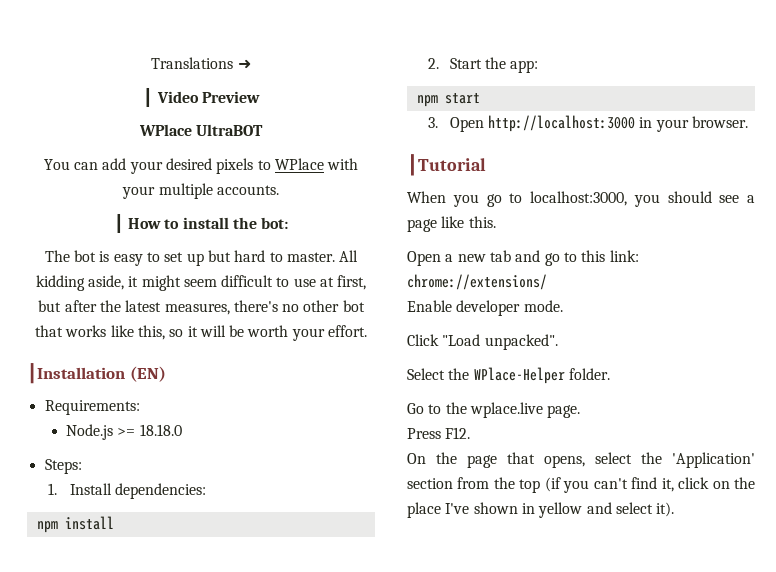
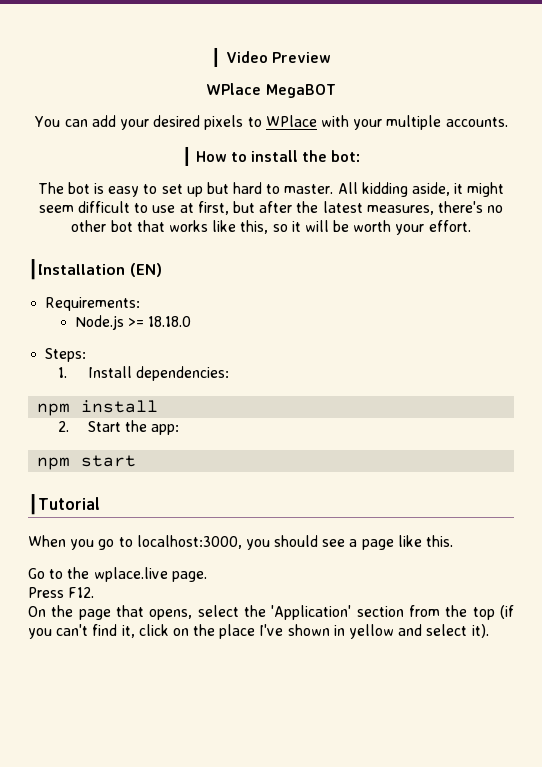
- Translations ➜
- WPlace UltraBOT
+ WPlace MegaBOT
- 3. Open http://localhost:3000 in your browser.
- Open a new tab and go to this link: chrome://extensions/
- Enable developer mode.
- Click "Load unpacked".
- Select the WPlace-Helper folder.

